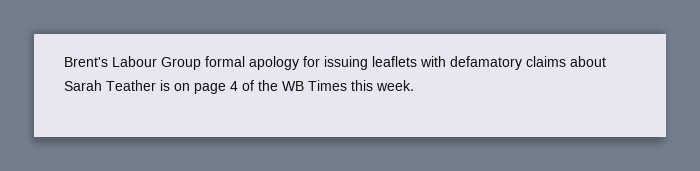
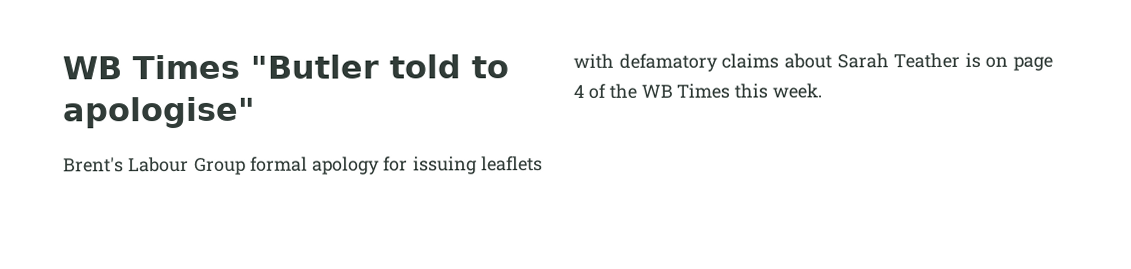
+ WB Times "Butler told to apologise"

